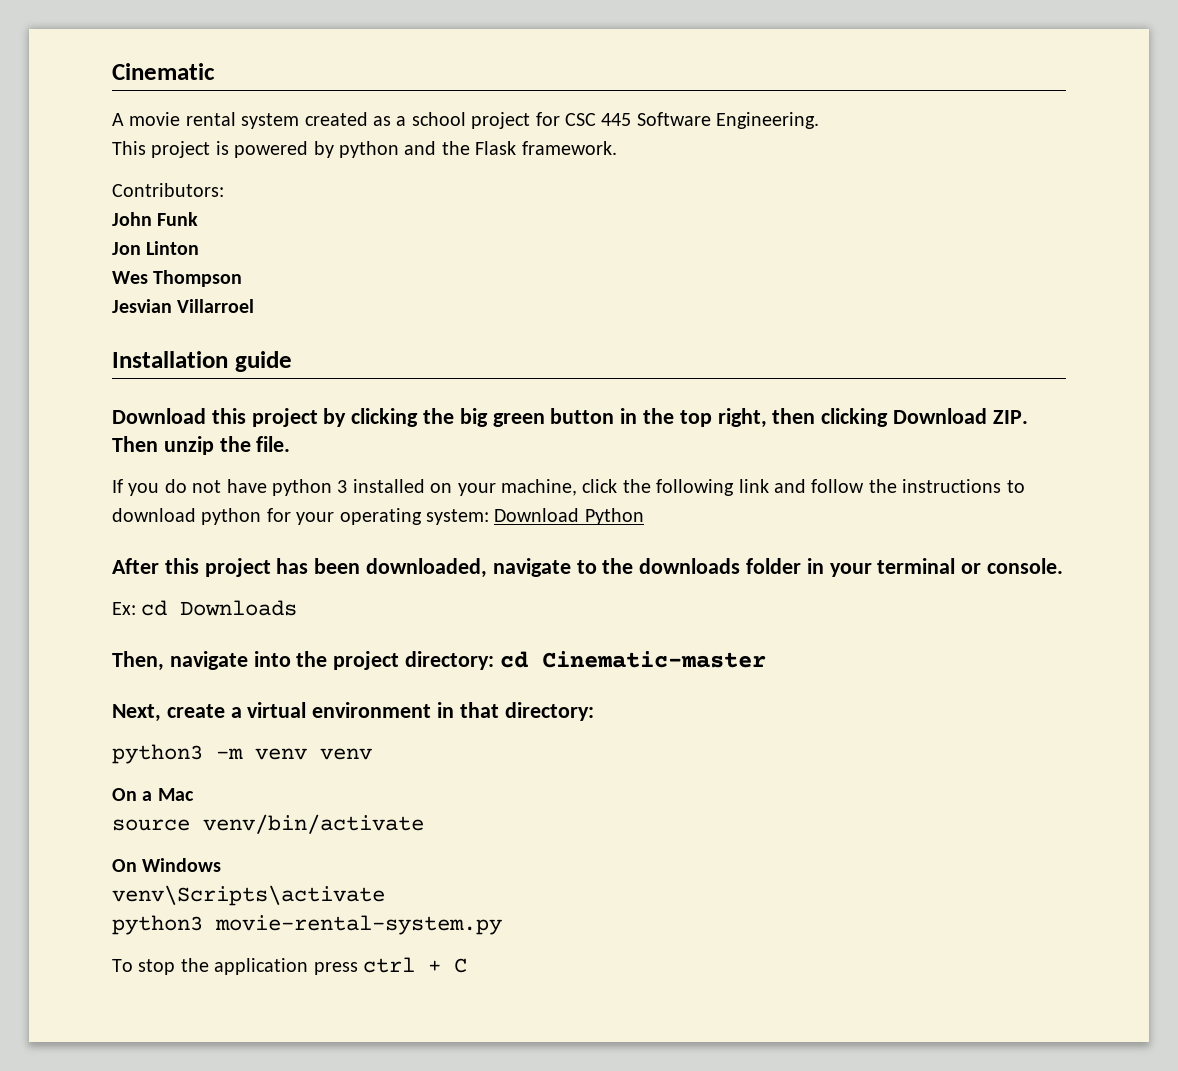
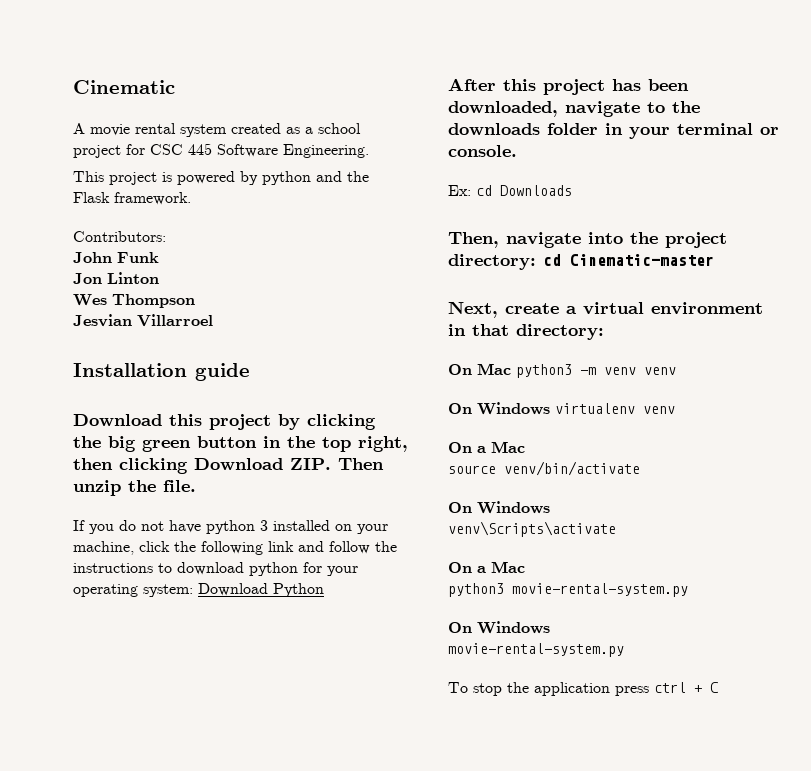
- python3 -m venv venv
+ On Mac python3 -m venv venv
+ On Windows virtualenv venv
  venv\Scripts\activate
+ On a Mac
  python3 movie-rental-system.py
+ On Windows
+ movie-rental-system.py

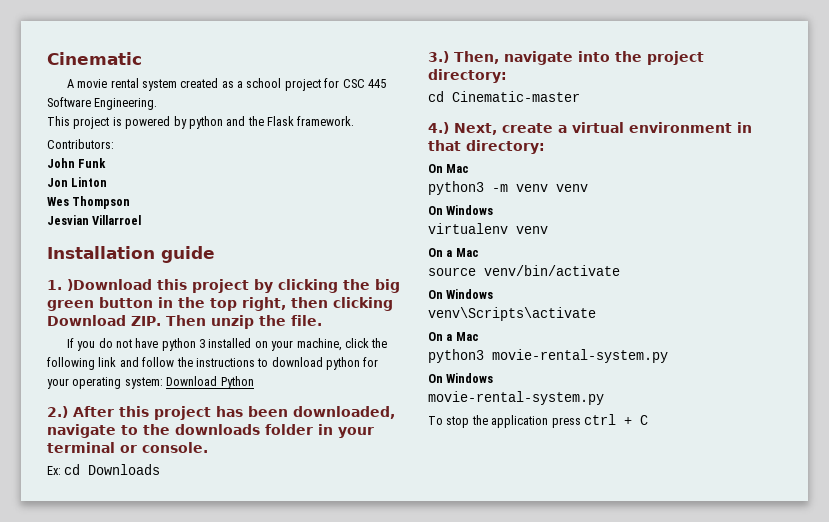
- Download this project by clicking the big green button in the top right, then clicking Download ZIP. Then unzip the file.
+ 1. )Download this project by clicking the big green button in the top right, then clicking Download ZIP. Then unzip the file.
- After this project has been downloaded, navigate to the downloads folder in your terminal or console.
+ 2.) After this project has been downloaded, navigate to the downloads folder in your terminal or console.
- Then, navigate into the project directory: cd Cinematic-master
+ 3.) Then, navigate into the project directory:
+ cd Cinematic-master
- Next, create a virtual environment in that directory:
+ 4.) Next, create a virtual environment in that directory:
- On Mac python3 -m venv venv
- On Windows virtualenv venv
+ On Mac
+ python3 -m venv venv
+ On Windows
+ virtualenv venv

